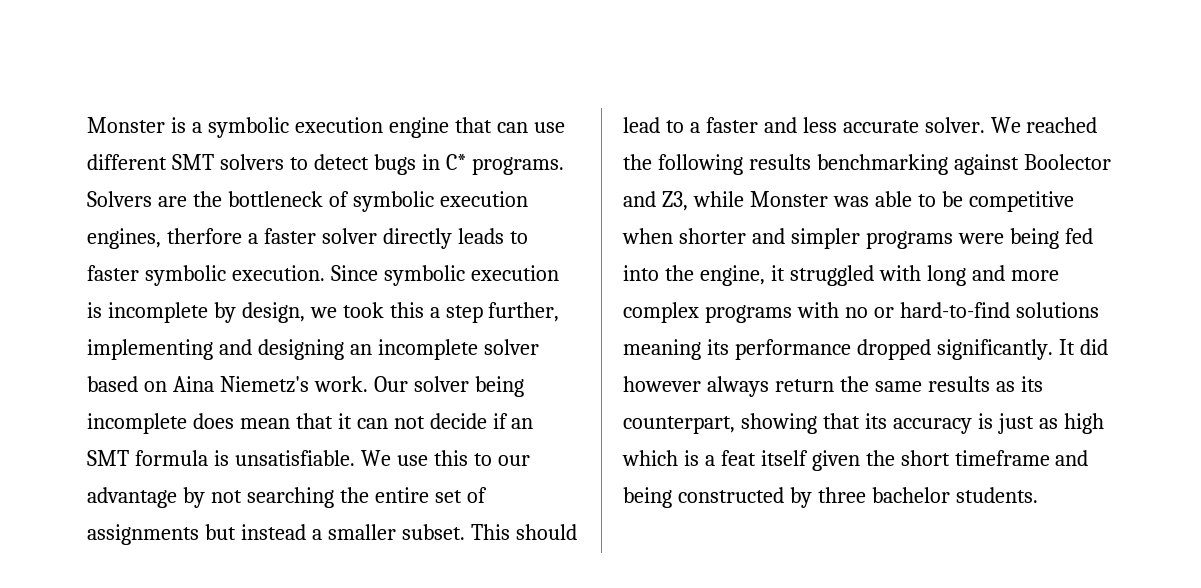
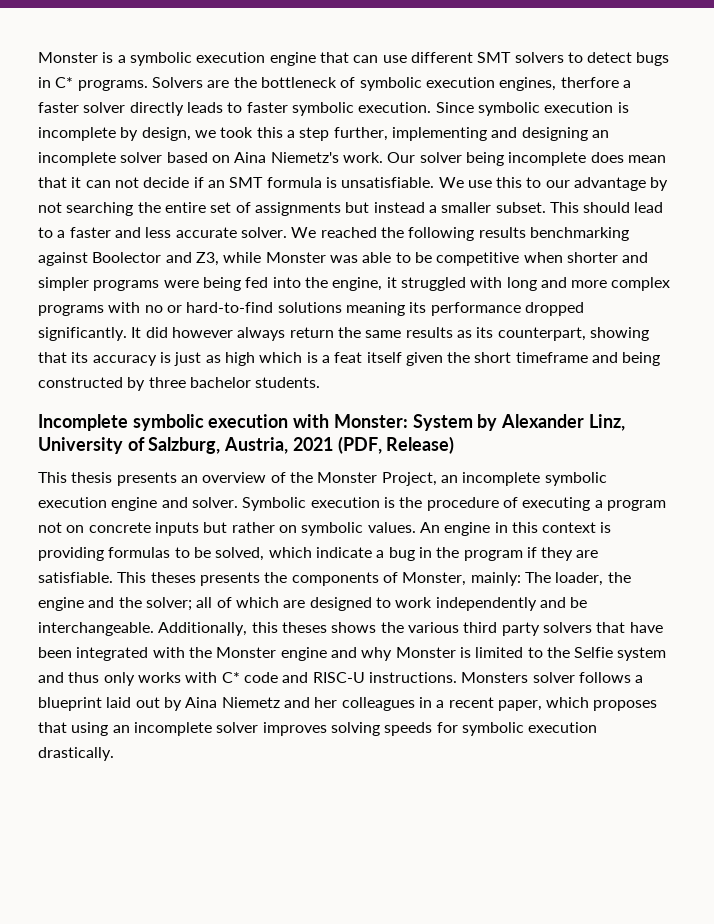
+ Incomplete symbolic execution with Monster: System by Alexander Linz, University of Salzburg, Austria, 2021 (PDF, Release)
+ This thesis presents an overview of the Monster Project, an incomplete symbolic execution engine and solver. Symbolic execution is the procedure of executing a program not on concrete inputs but rather on symbolic values. An engine in this context is providing formulas to be solved, which indicate a bug in the program if they are satisfiable. This theses presents the components of Monster, mainly: The loader, the engine and the solver; all of which are designed to work independently and be interchangeable. Additionally, this theses shows the various third party solvers that have been integrated with the Monster engine and why Monster is limited to the Selfie system and thus only works with C* code and RISC-U instructions. Monsters solver follows a blueprint laid out by Aina Niemetz and her colleagues in a recent paper, which proposes that using an incomplete solver improves solving speeds for symbolic execution drastically.

